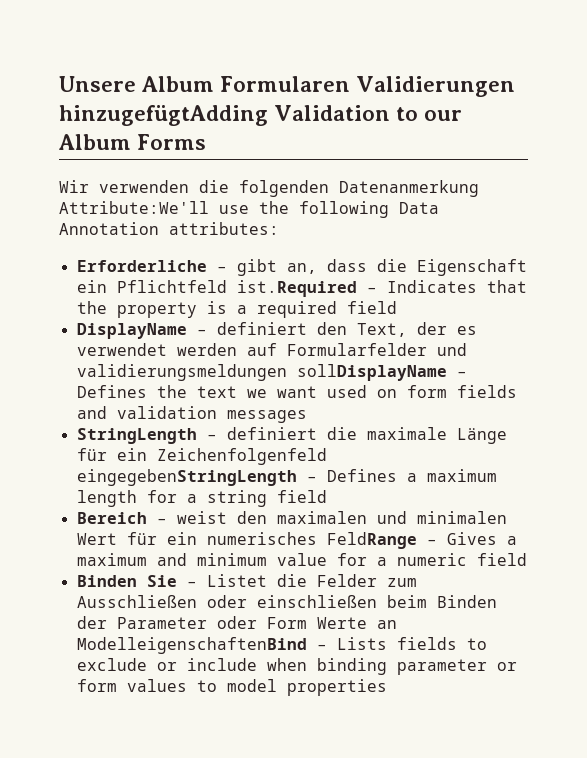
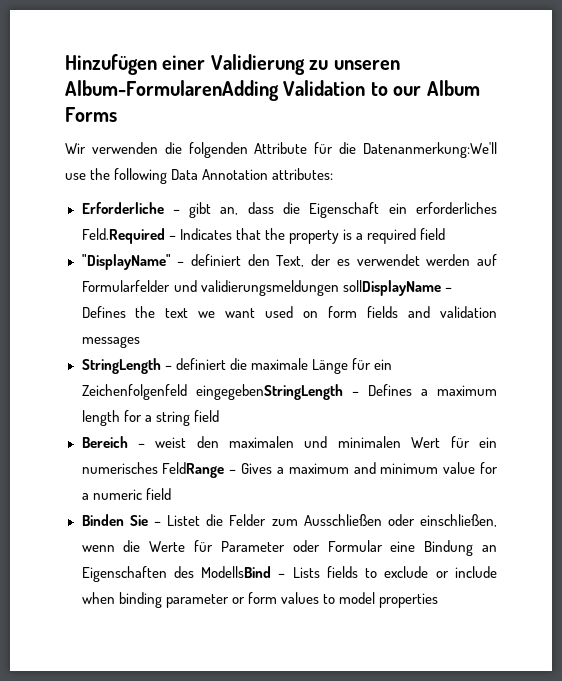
- Unsere Album Formularen Validierungen hinzugefügtAdding Validation to our Album Forms
+ Hinzufügen einer Validierung zu unseren Album-FormularenAdding Validation to our Album Forms
- Wir verwenden die folgenden Datenanmerkung Attribute:We'll use the following Data Annotation attributes:
+ Wir verwenden die folgenden Attribute für die Datenanmerkung:We'll use the following Data Annotation attributes:
- Erforderliche – gibt an, dass die Eigenschaft ein Pflichtfeld ist.Required – Indicates that the property is a required field
+ Erforderliche – gibt an, dass die Eigenschaft ein erforderliches Feld.Required – Indicates that the property is a required field
- DisplayName – definiert den Text, der es verwendet werden auf Formularfelder und validierungsmeldungen sollDisplayName – Defines the text we want used on form fields and validation messages
+ "DisplayName" – definiert den Text, der es verwendet werden auf Formularfelder und validierungsmeldungen sollDisplayName – Defines the text we want used on form fields and validation messages
- Binden Sie – Listet die Felder zum Ausschließen oder einschließen beim Binden der Parameter oder Form Werte an ModelleigenschaftenBind – Lists fields to exclude or include when binding parameter or form values to model properties
+ Binden Sie – Listet die Felder zum Ausschließen oder einschließen, wenn die Werte für Parameter oder Formular eine Bindung an Eigenschaften des ModellsBind – Lists fields to exclude or include when binding parameter or form values to model properties

